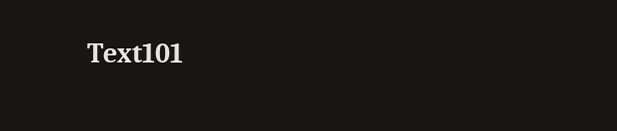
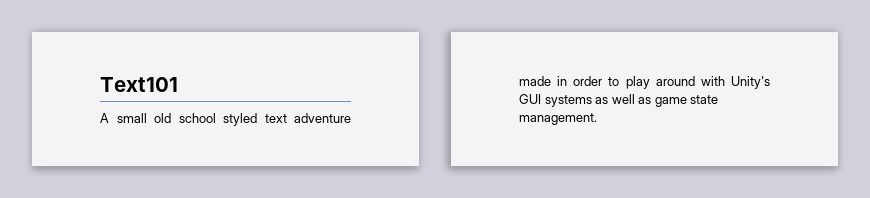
+ A small old school styled text adventure made in order to play around with Unity's GUI systems as well as game state management.

